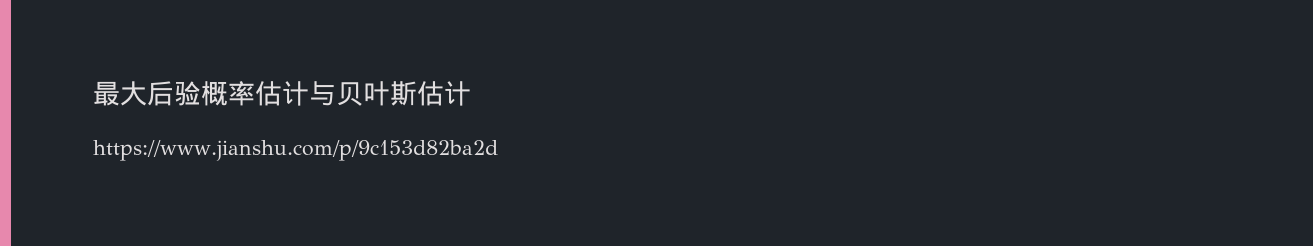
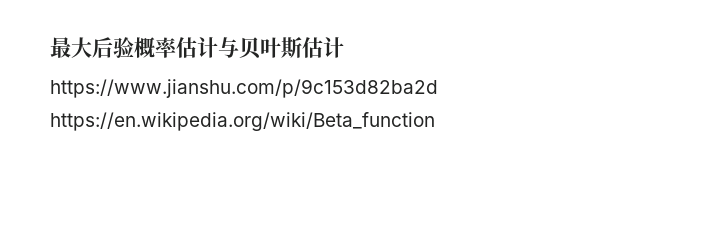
- https://www.jianshu.com/p/9c153d82ba2d
+ https://www.jianshu.com/p/9c153d82ba2d https://en.wikipedia.org/wiki/Beta_function

